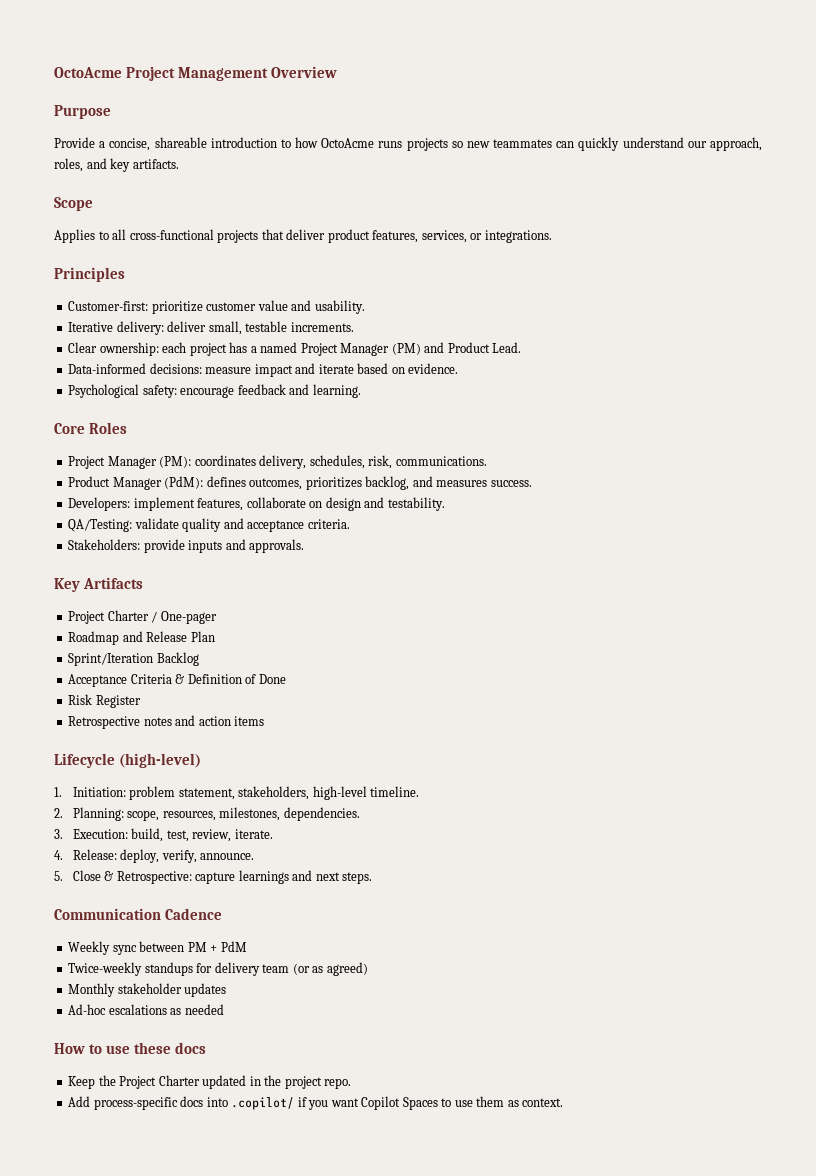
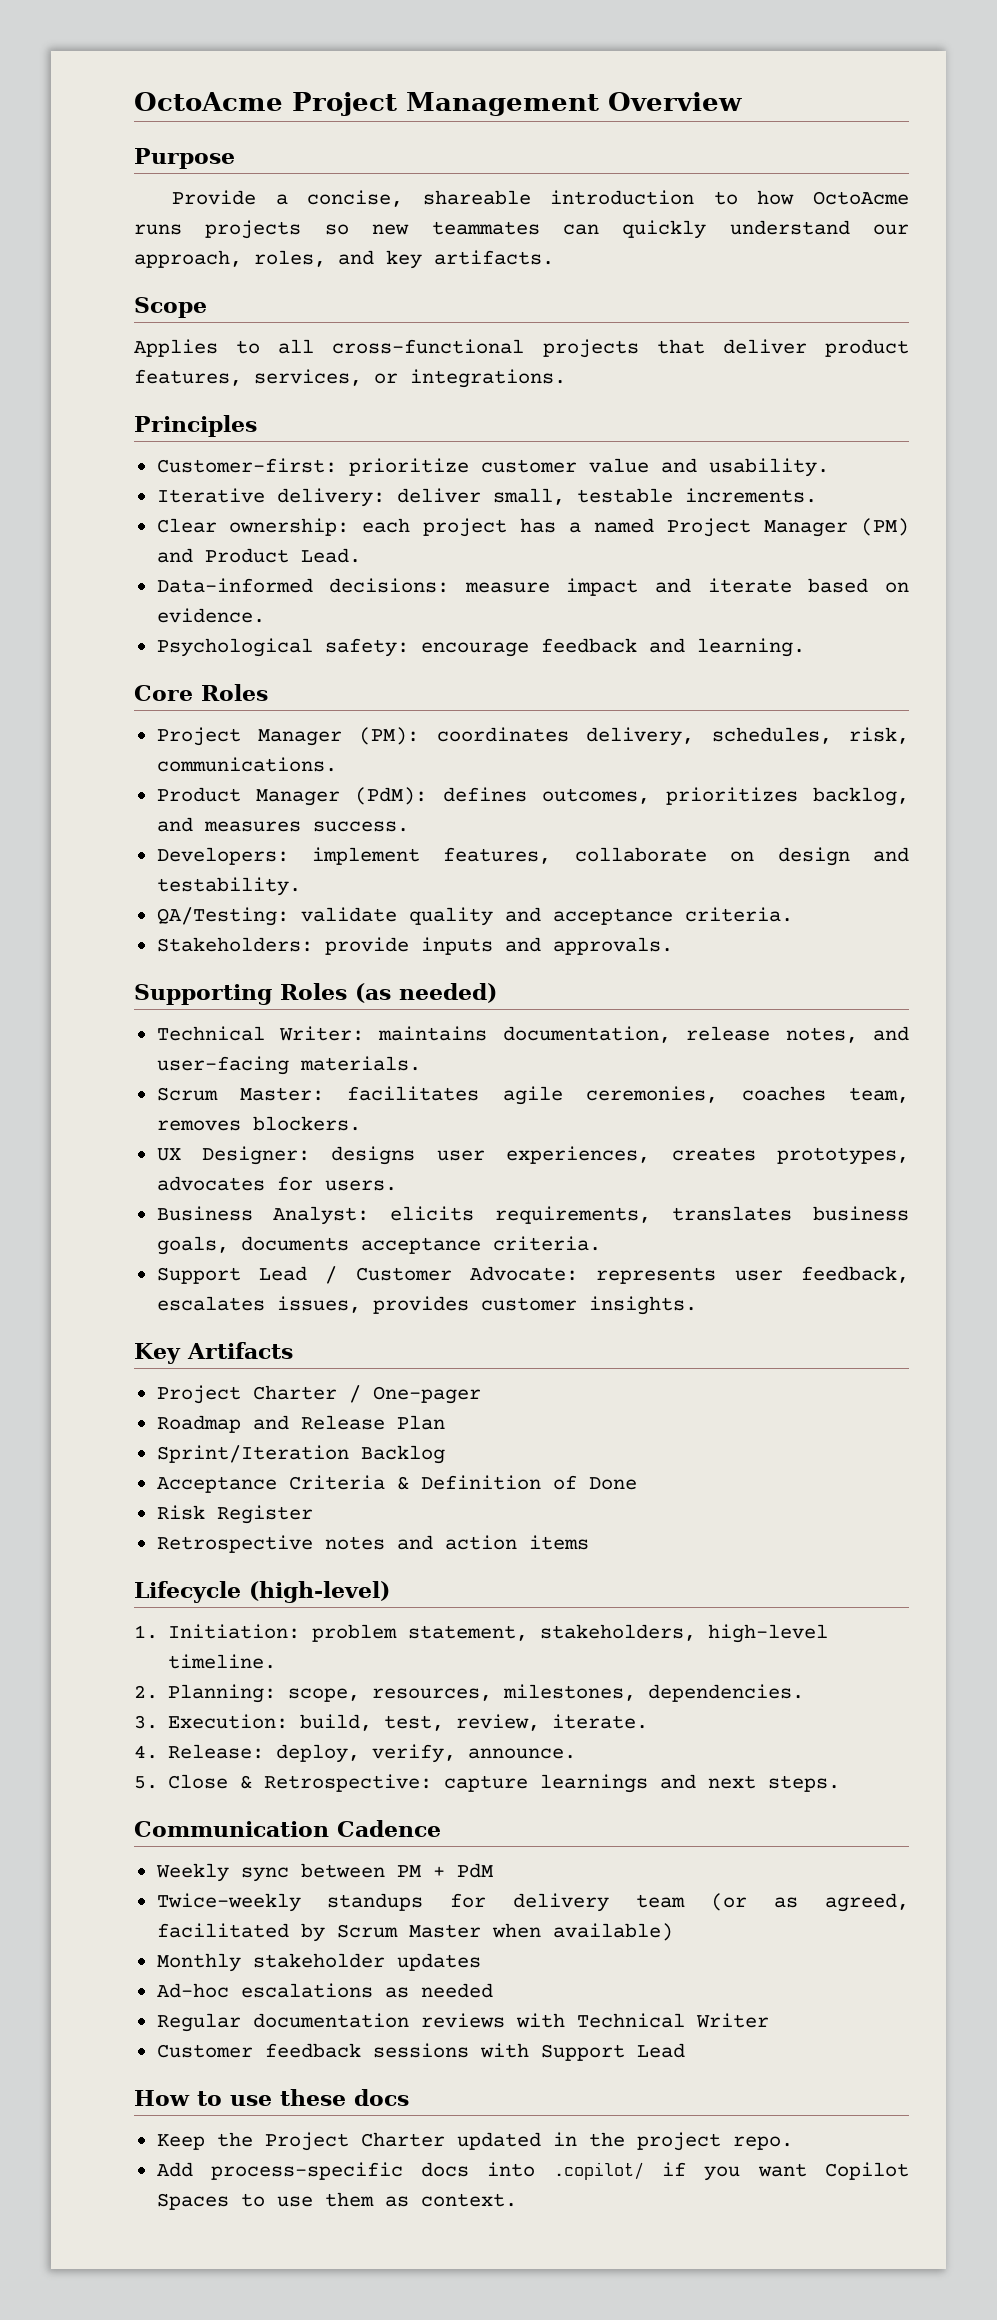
+ Supporting Roles (as needed)
+ Technical Writer: maintains documentation, release notes, and user-facing materials.
+ Scrum Master: facilitates agile ceremonies, coaches team, removes blockers.
+ UX Designer: designs user experiences, creates prototypes, advocates for users.
+ Business Analyst: elicits requirements, translates business goals, documents acceptance criteria.
+ Support Lead / Customer Advocate: represents user feedback, escalates issues, provides customer insights.
- Twice-weekly standups for delivery team (or as agreed)
+ Twice-weekly standups for delivery team (or as agreed, facilitated by Scrum Master when available)
+ Regular documentation reviews with Technical Writer
+ Customer feedback sessions with Support Lead

